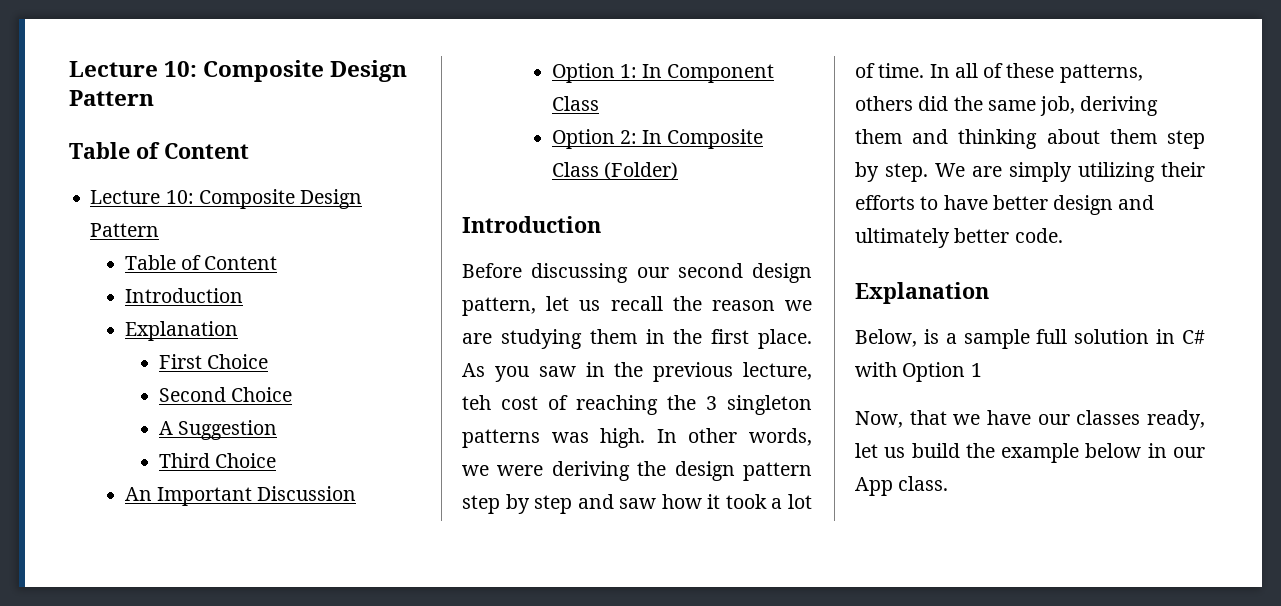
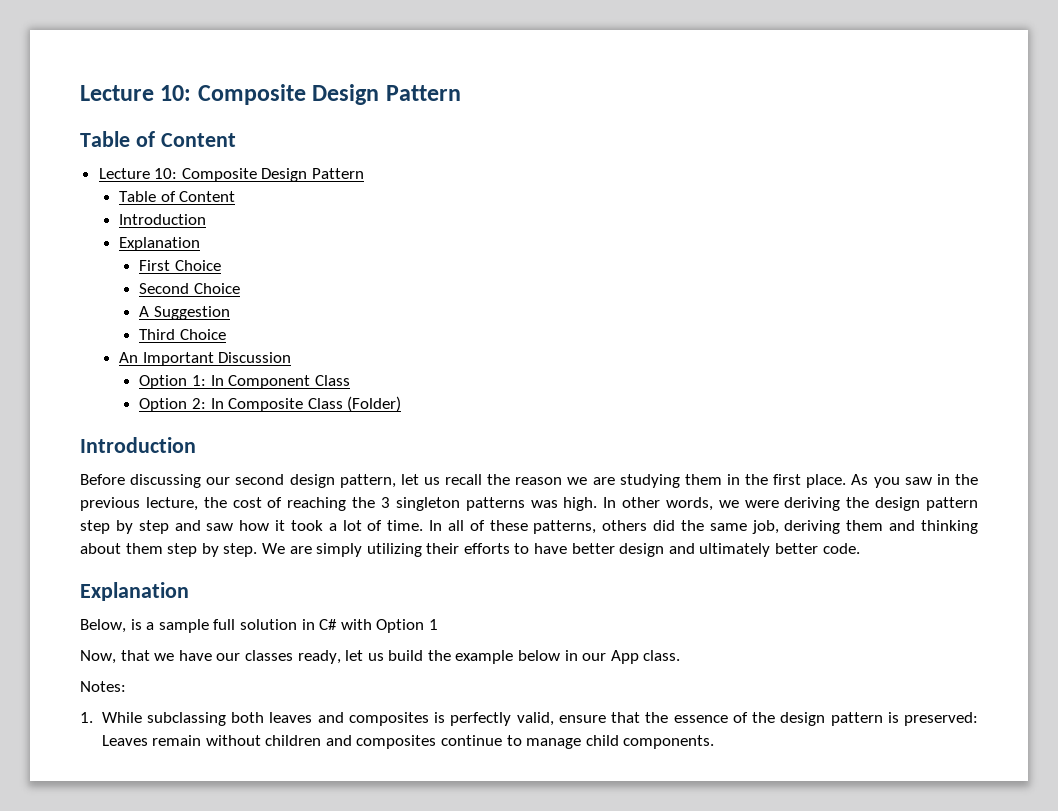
- As you saw in the previous lecture, teh cost of reaching the 3 singleton patterns was high.
+ As you saw in the previous lecture, the cost of reaching the 3 singleton patterns was high.
+ Notes:
+ 1. While subclassing both leaves and composites is perfectly valid, ensure that the essence of the design pattern is preserved: Leaves remain without children and composites continue to manage child components.

